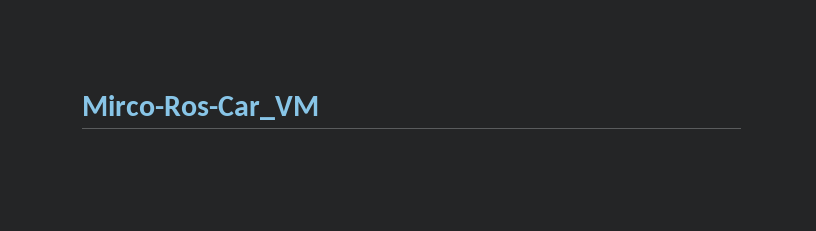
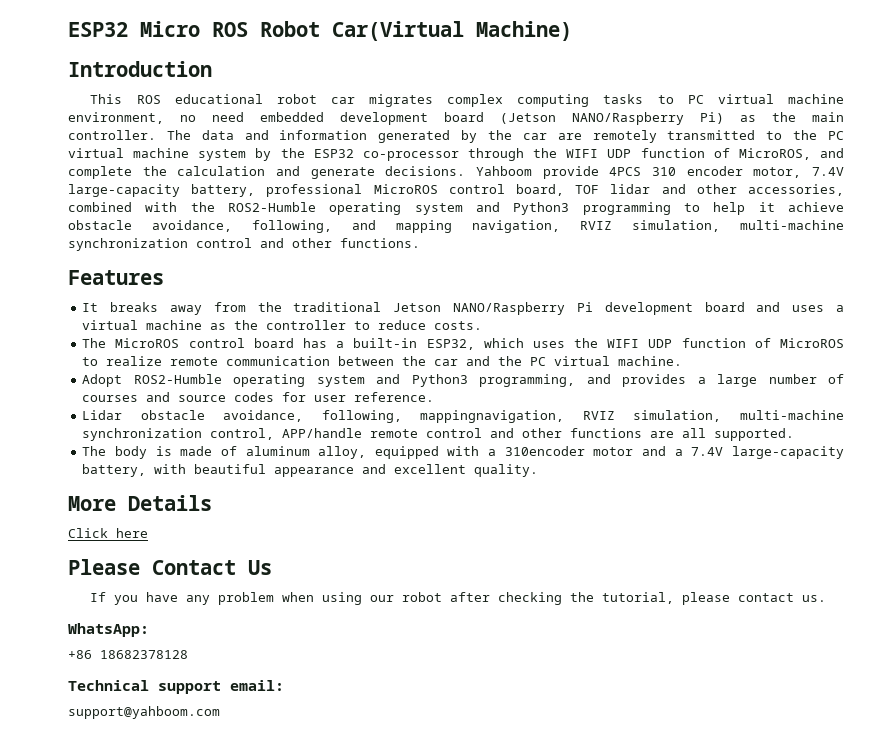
- Mirco-Ros-Car_VM
+ ESP32 Micro ROS Robot Car(Virtual Machine)
+ Introduction
+ This ROS educational robot car migrates complex computing tasks to PC virtual machine environment, no need embedded development board (Jetson NANO/Raspberry Pi) as the main controller. The data and information generated by the car are remotely transmitted to the PC virtual machine system by the ESP32 co-processor through the WIFI UDP function of MicroROS, and complete the calculation and generate decisions. Yahboom provide 4PCS 310 encoder motor, 7.4V large-capacity battery, professional MicroROS control board, TOF lidar and other accessories, combined with the ROS2-Humble operating system and Python3 programming to help it achieve obstacle avoidance, following, and mapping navigation, RVIZ simulation, multi-machine synchronization control and other functions.
+ Features
+ It breaks away from the traditional Jetson NANO/Raspberry Pi development board and uses a virtual machine as the controller to reduce costs.
+ The MicroROS control board has a built-in ESP32, which uses the WIFI UDP function of MicroROS to realize remote communication between the car and the PC virtual machine.
+ Adopt ROS2-Humble operating system and Python3 programming, and provides a large number of courses and source codes for user reference.
+ Lidar obstacle avoidance, following, mappingnavigation, RVIZ simulation, multi-machine synchronization control, APP/handle remote control and other functions are all supported.
+ The body is made of aluminum alloy, equipped with a 310encoder motor and a 7.4V large-capacity battery, with beautiful appearance and excellent quality.
+ More Details
+ Click here
+ Please Contact Us
+ If you have any problem when using our robot after checking the tutorial, please contact us.
+ WhatsApp:
+ +86 18682378128
+ Technical support email:
+ support@yahboom.com

